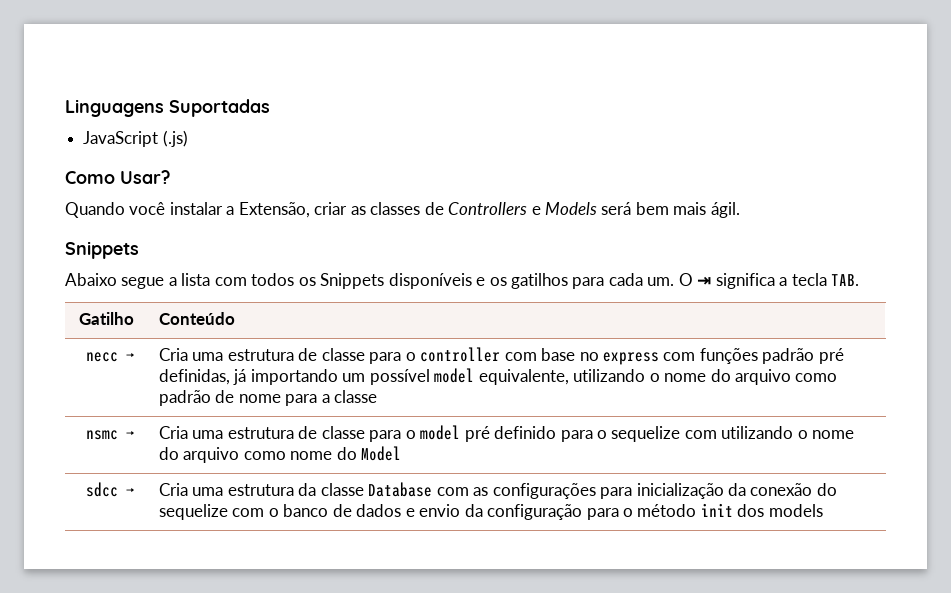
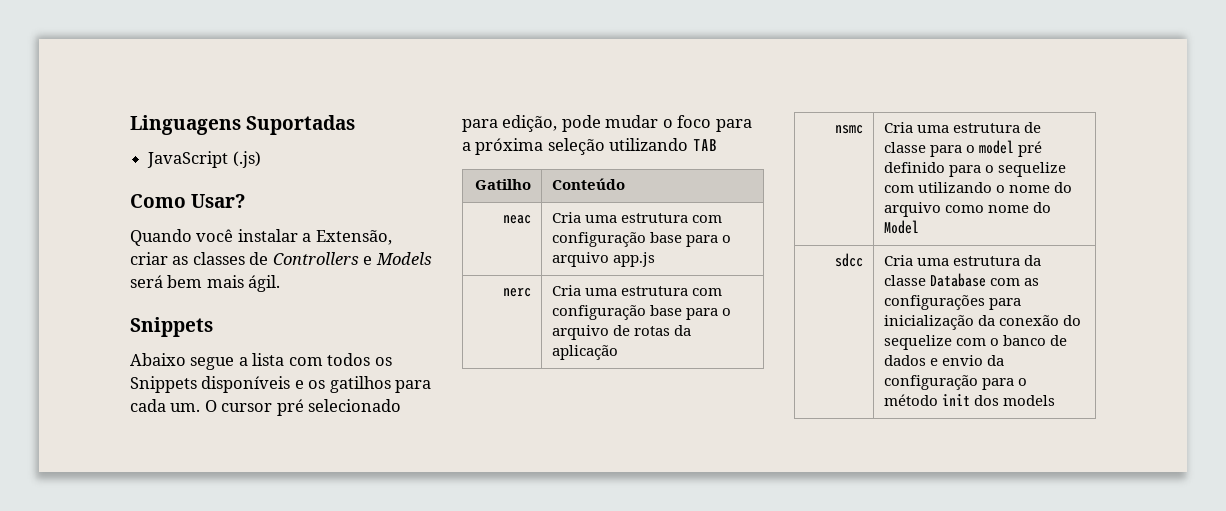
- O ⇥ significa a tecla TAB.
+ O cursor pré selecionado para edição, pode mudar o foco para a próxima seleção utilizando TAB
- necc → | Cria uma estrutura de classe para o controller com base no express com funções padrão pré definidas, já importando um possível model equivalente, utilizando o nome do arquivo como padrão de nome para a classe
+ neac | Cria uma estrutura com configuração base para o arquivo app.js
+ nerc | Cria uma estrutura com configuração base para o arquivo de rotas da aplicação
- nsmc → | Cria uma estrutura de classe para o model pré definido para o sequelize com utilizando o nome do arquivo como nome do Model
+ nsmc | Cria uma estrutura de classe para o model pré definido para o sequelize com utilizando o nome do arquivo como nome do Model
- sdcc → | Cria uma estrutura da classe Database com as configurações para inicialização da conexão do sequelize com o banco de dados e envio da configuração para o método init dos models
+ sdcc | Cria uma estrutura da classe Database com as configurações para inicialização da conexão do sequelize com o banco de dados e envio da configuração para o método init dos models

